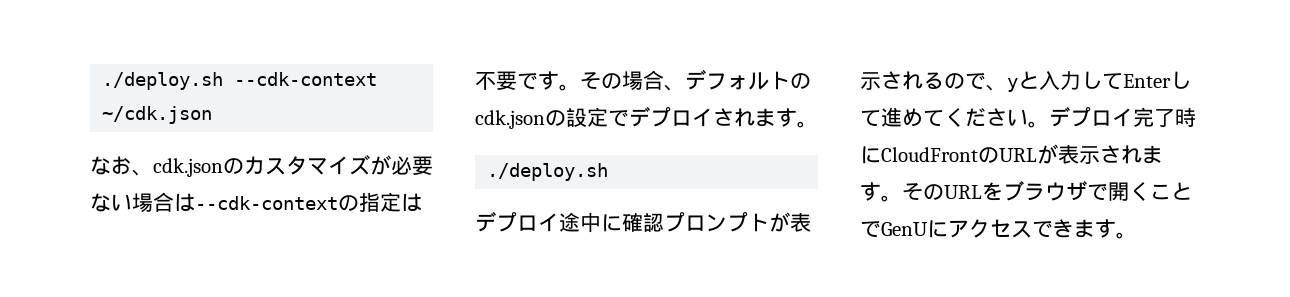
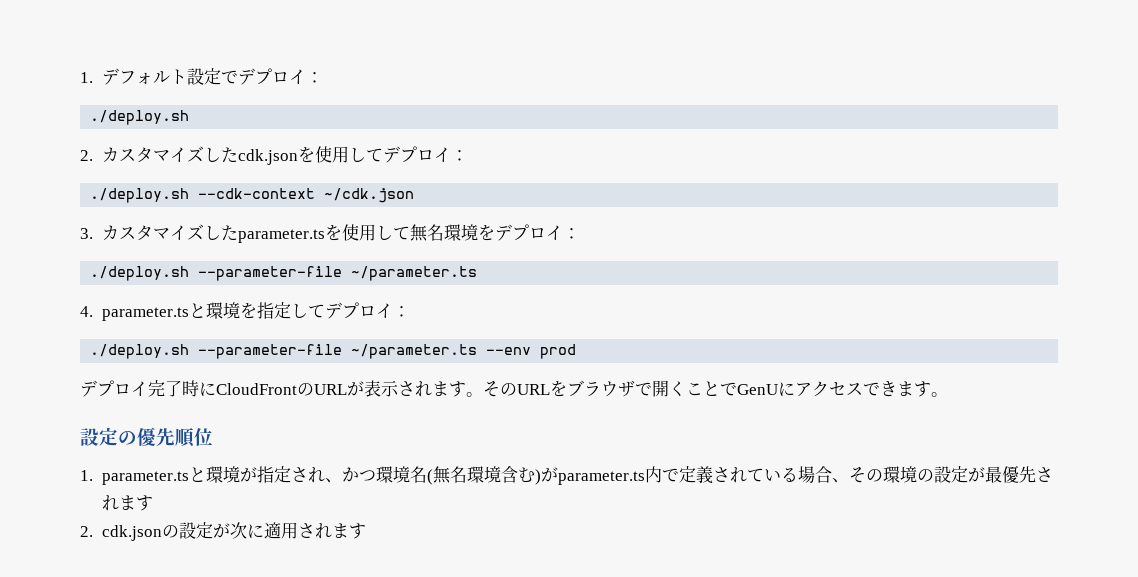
- ./deploy.sh --cdk-context ~/cdk.json
- なお、cdk.jsonのカスタマイズが必要ない場合は--cdk-contextの指定は不要です。その場合、デフォルトのcdk.jsonの設定でデプロイされます。
+ 1.デフォルト設定でデプロイ：
- デプロイ途中に確認プロンプトが表示されるので、yと入力してEnterして進めてください。デプロイ完了時にCloudFrontのURLが表示されます。
+ 2.カスタマイズしたcdk.jsonを使用してデプロイ：
+ ./deploy.sh --cdk-context ~/cdk.json
+ 3.カスタマイズしたparameter.tsを使用して無名環境をデプロイ：
+ ./deploy.sh --parameter-file ~/parameter.ts
+ 4. parameter.tsと環境を指定してデプロイ：
+ ./deploy.sh --parameter-file ~/parameter.ts --env prod
+ デプロイ完了時にCloudFrontのURLが表示されます。
+ 設定の優先順位
+ 1. parameter.tsと環境が指定され、かつ環境名(無名環境含む)がparameter.ts内で定義されている場合、その環境の設定が最優先されます
+ 2. cdk.jsonの設定が次に適用されます

